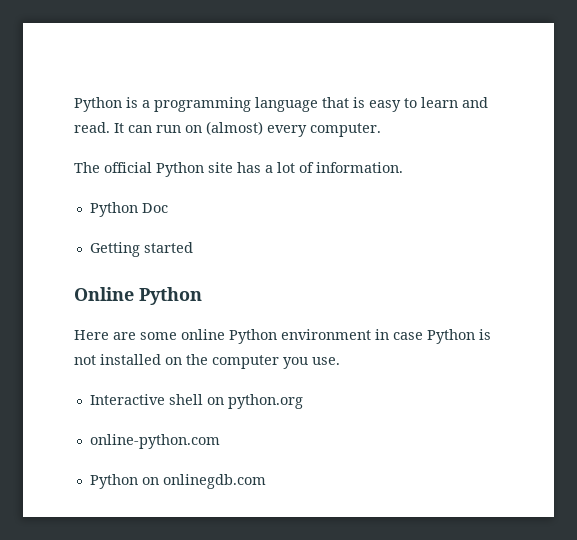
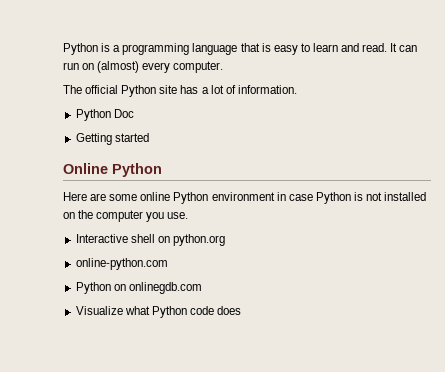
+ Visualize what Python code does

